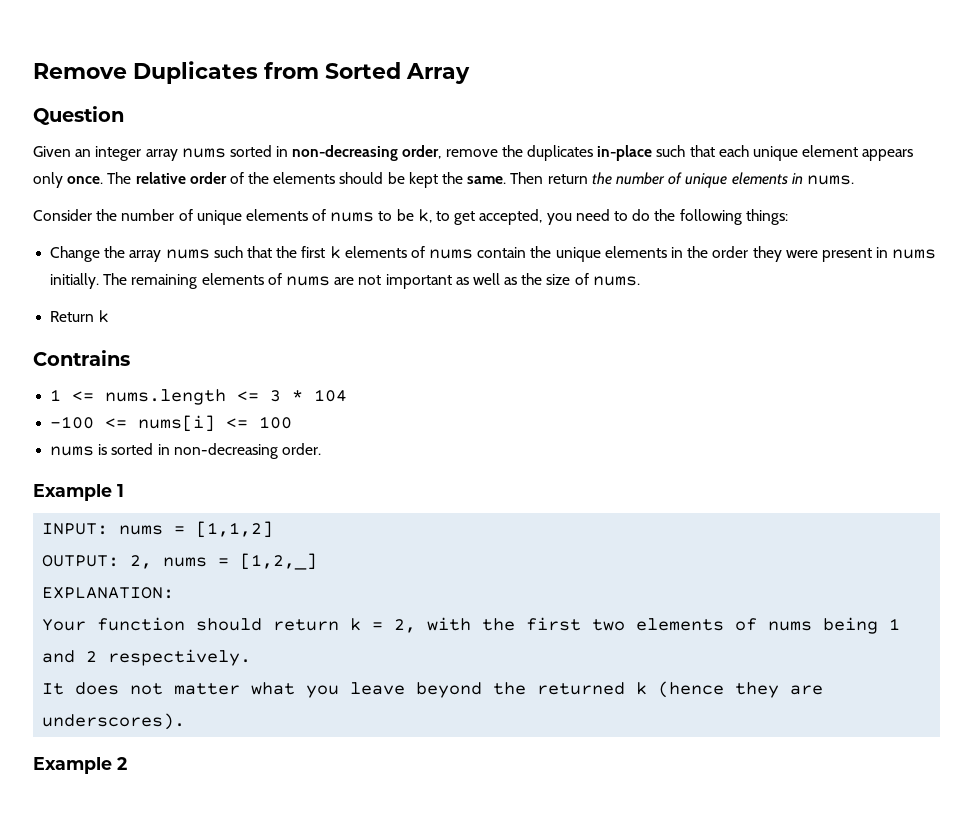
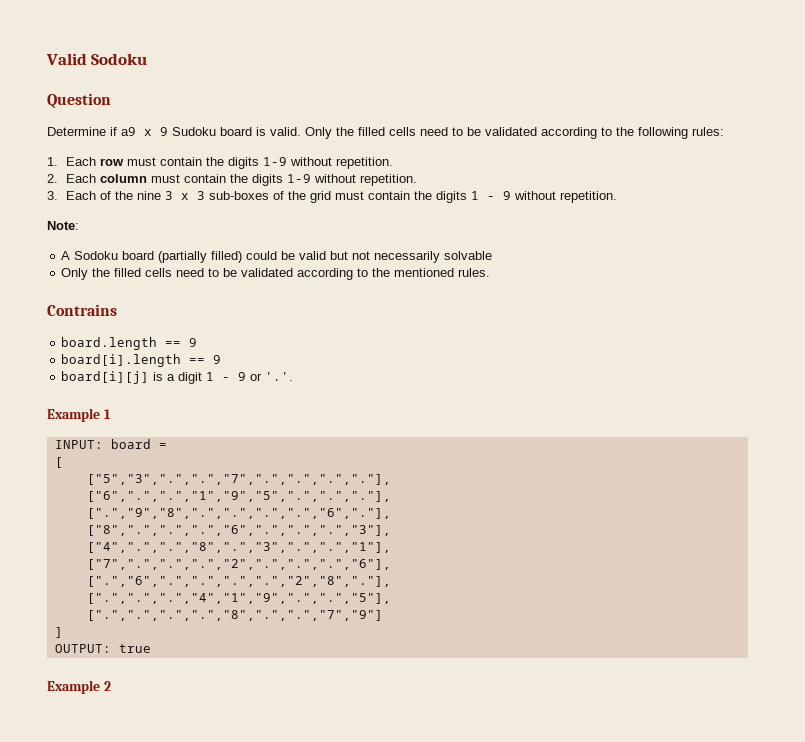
- Remove Duplicates from Sorted Array
+ Valid Sodoku
  Question
- Given an integer array nums sorted in non-decreasing order, remove the duplicates in-place such that each unique element appears only once. The relative order of the elements should be kept the same. Then return the number of unique elements in nums.
- Consider the number of unique elements of nums to be k, to get accepted, you need to do the following things:
- Change the array nums such that the first k elements of nums contain the unique elements in the order they were present in nums initially. The remaining elements of nums are not important as well as the size of nums.
- Return k
+ Determine if a9 x 9 Sudoku board is valid. Only the filled cells need to be validated according to the following rules:
+ 1. Each row must contain the digits 1-9 without repetition.
+ 2. Each column must contain the digits 1-9 without repetition.
+ 3. Each of the nine 3 x 3 sub-boxes of the grid must contain the digits 1 - 9 without repetition.
+ Note:
+ A Sodoku board (partially filled) could be valid but not necessarily solvable
+ Only the filled cells need to be validated according to the mentioned rules.
  Contrains
- 1 <= nums.length <= 3 * 104
- -100 <= nums[i] <= 100
- nums is sorted in non-decreasing order.
+ board.length == 9
+ board[i].length == 9
+ board[i][j] is a digit 1 - 9 or '.'.
- INPUT: nums = [1,1,2]
- OUTPUT: 2, nums = [1,2,_]
- EXPLANATION:
- Your function should return k = 2, with the first two elements of nums being 1 and 2 respectively.
- It does not matter what you leave beyond the returned k (hence they are underscores).
+ INPUT: board =
+ [
+ ["5","3",".",".","7",".",".",".","."],
+ ["6",".",".","1","9","5",".",".","."],
+ [".","9","8",".",".",".",".","6","."],
+ ["8",".",".",".","6",".",".",".","3"],
+ ["4",".",".","8",".","3",".",".","1"],
+ ["7",".",".",".","2",".",".",".","6"],
+ [".","6",".",".",".",".","2","8","."],
+ [".",".",".","4","1","9",".",".","5"],
+ [".",".",".",".","8",".",".","7","9"]
+ ]
+ OUTPUT: true

